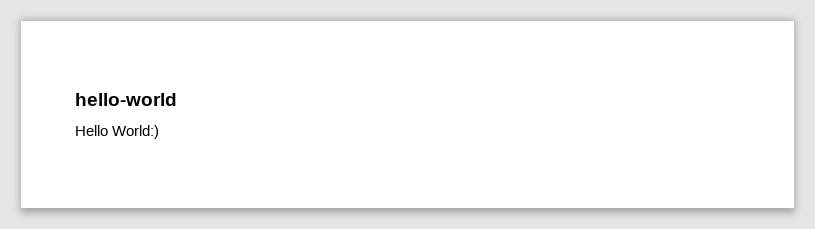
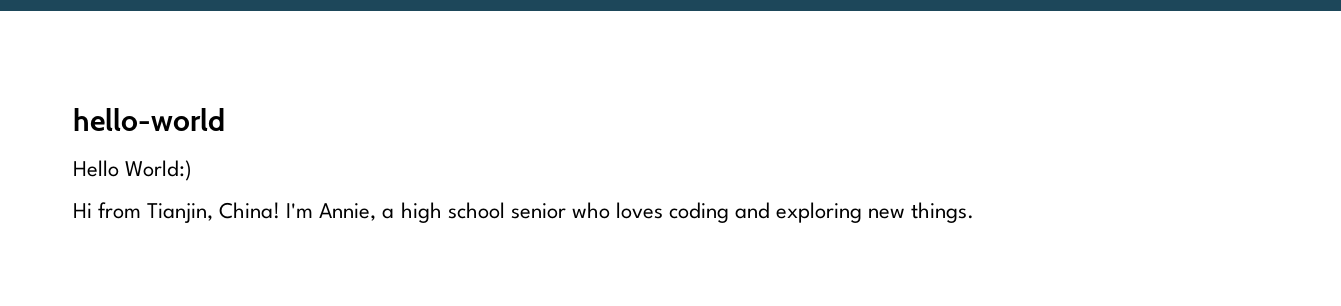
+ Hi from Tianjin, China! I'm Annie, a high school senior who loves coding and exploring new things.

